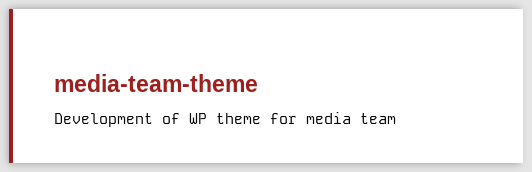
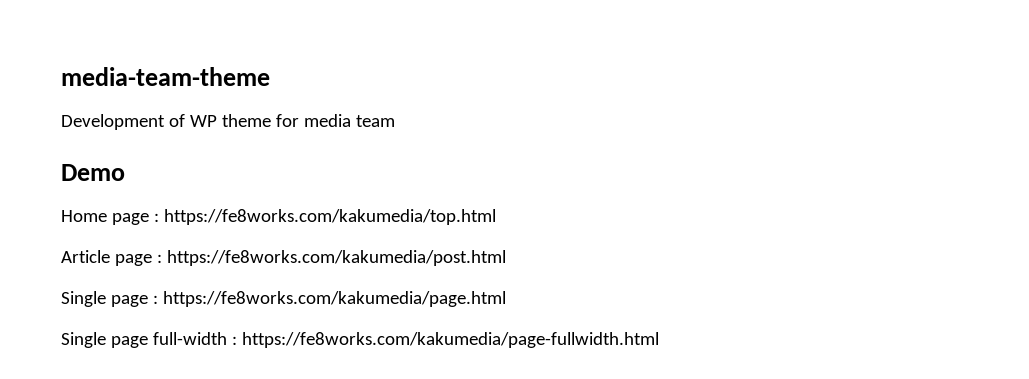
+ Demo
+ Home page : https://fe8works.com/kakumedia/top.html
+ Article page : https://fe8works.com/kakumedia/post.html
+ Single page : https://fe8works.com/kakumedia/page.html
+ Single page full-width : https://fe8works.com/kakumedia/page-fullwidth.html

